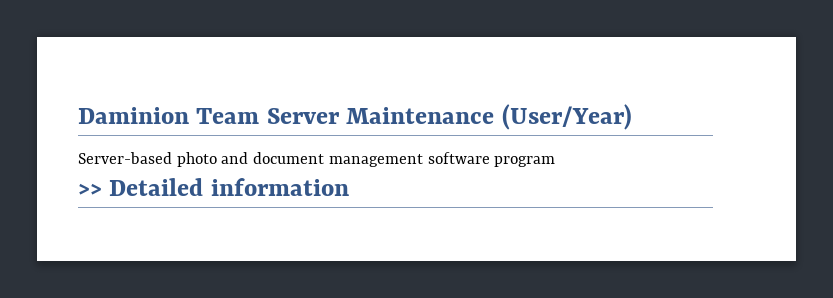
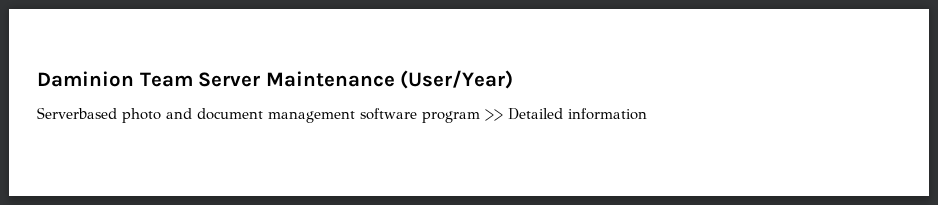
- Server-based photo and document management software program
- >> Detailed information
+ Serverbased photo and document management software program >> Detailed information

